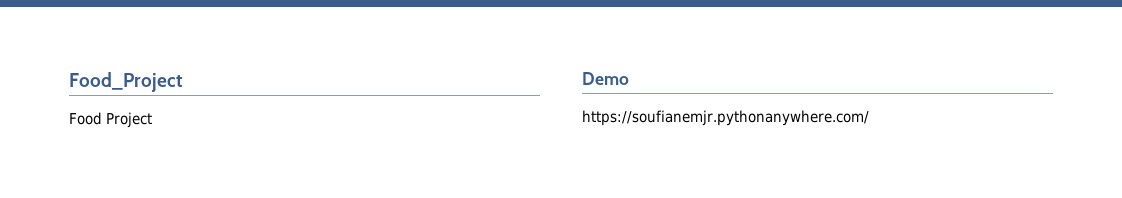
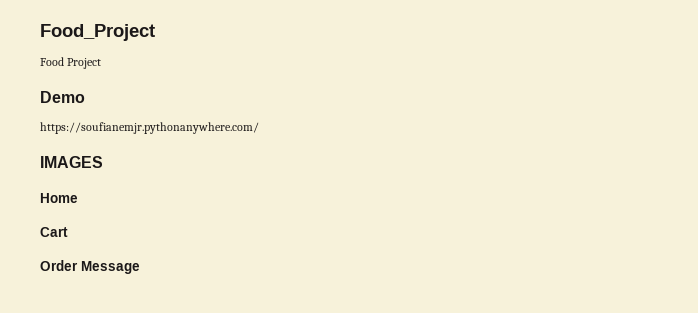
+ IMAGES
+ Home
+ Cart
+ Order Message

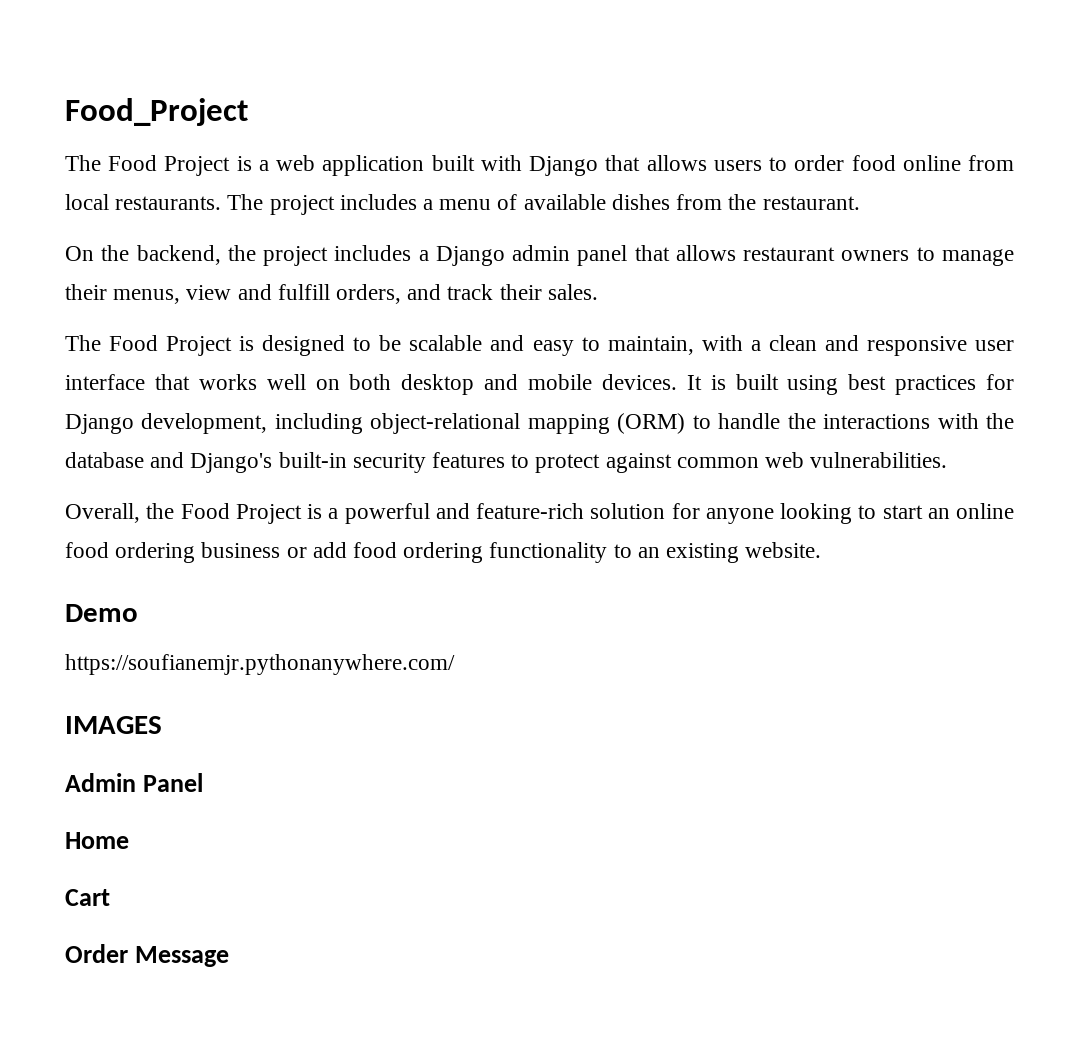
- Food Project
+ The Food Project is a web application built with Django that allows users to order food online from local restaurants. The project includes a menu of available dishes from the restaurant.
+ On the backend, the project includes a Django admin panel that allows restaurant owners to manage their menus, view and fulfill orders, and track their sales.
+ The Food Project is designed to be scalable and easy to maintain, with a clean and responsive user interface that works well on both desktop and mobile devices. It is built using best practices for Django development, including object-relational mapping (ORM) to handle the interactions with the database and Django's built-in security features to protect against common web vulnerabilities.
+ Overall, the Food Project is a powerful and feature-rich solution for anyone looking to start an online food ordering business or add food ordering functionality to an existing website.
+ Admin Panel

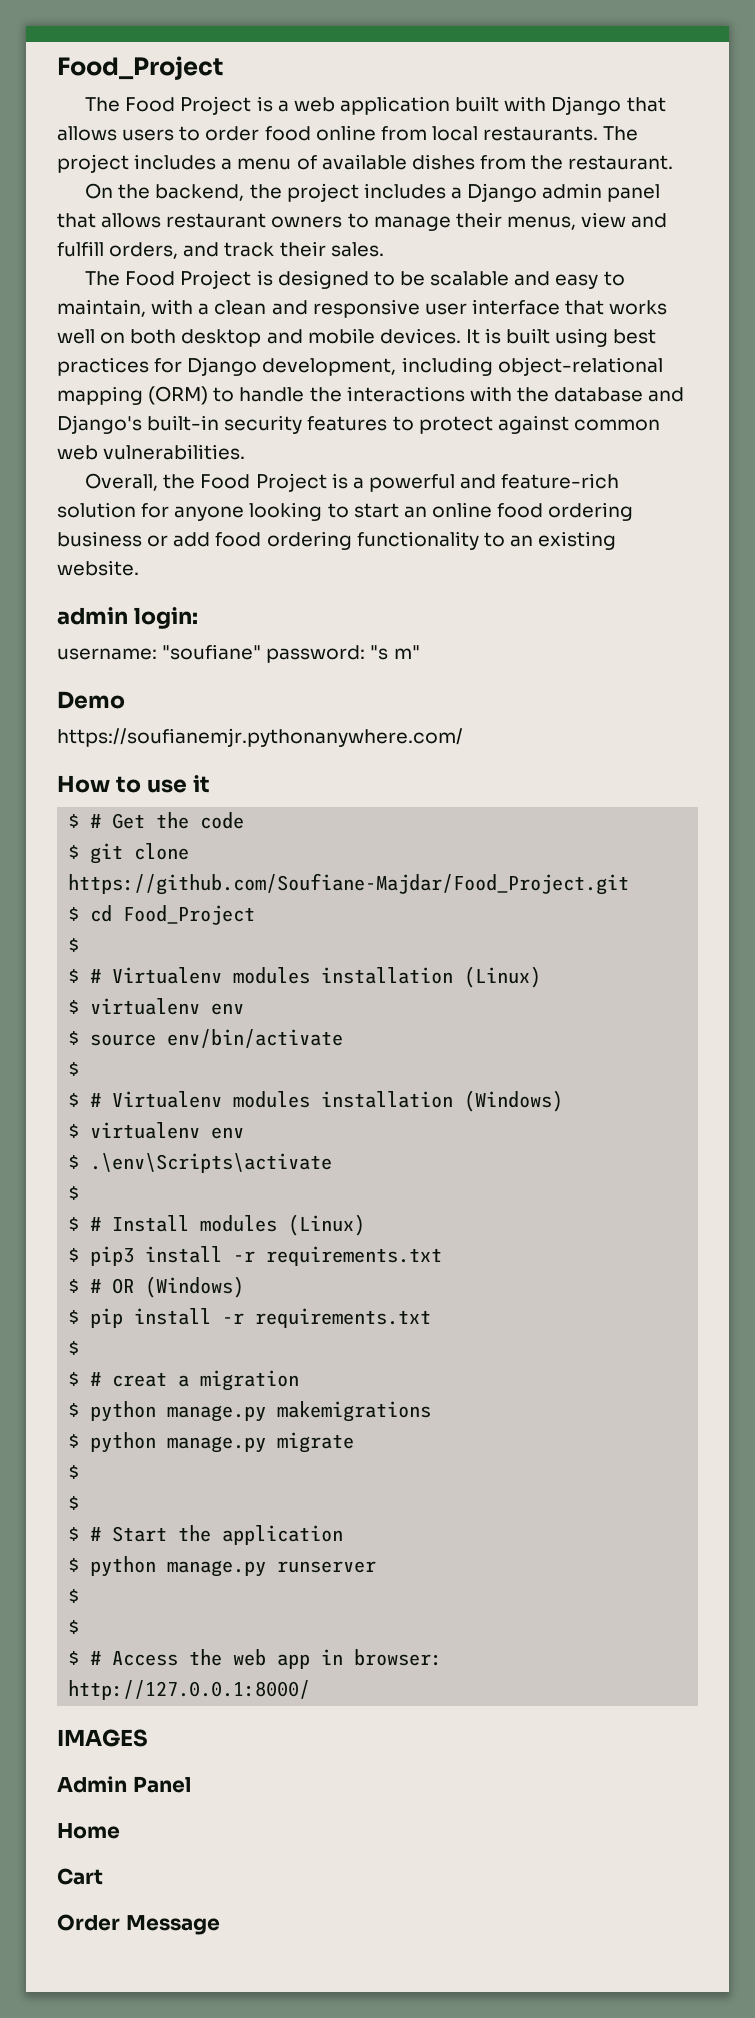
+ admin login:
+ username: "soufiane" password: "s m"
  Demo
  https://soufianemjr.pythonanywhere.com/
+ How to use it
+ $ # Get the code
+ $ git clone https://github.com/Soufiane-Majdar/Food_Project.git
+ $ cd Food_Project
+ $
+ $ # Virtualenv modules installation (Linux)
+ $ virtualenv env
+ $ source env/bin/activate
+ $
+ $ # Virtualenv modules installation (Windows)
+ $ virtualenv env
+ $ .\env\Scripts\activate
+ $
+ $ # Install modules (Linux)
+ $ pip3 install -r requirements.txt
+ $ # OR (Windows)
+ $ pip install -r requirements.txt
+ $
+ $ # creat a migration
+ $ python manage.py makemigrations
+ $ python manage.py migrate
+ $
+ $
+ $ # Start the application
+ $ python manage.py runserver
+ $
+ $
+ $ # Access the web app in browser: http://127.0.0.1:8000/

